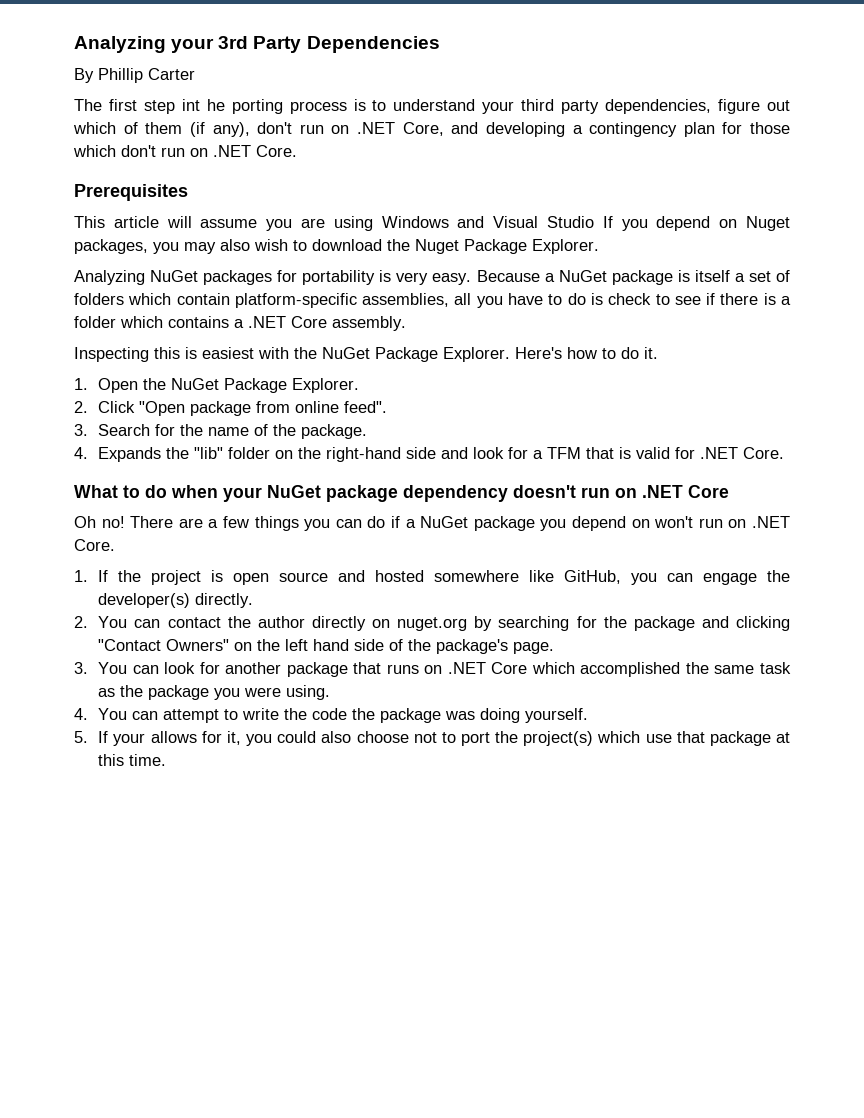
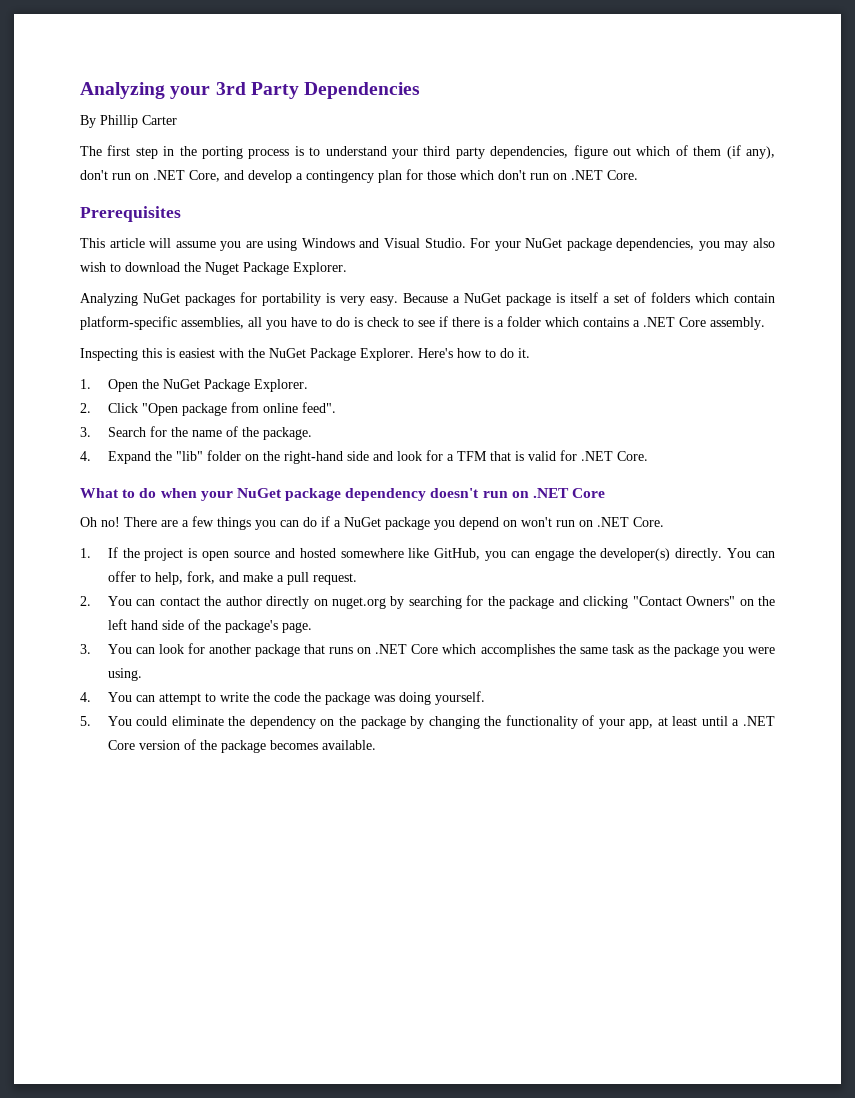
- The first step int he porting process is to understand your third party dependencies, figure out which of them (if any), don't run on .NET Core, and developing a contingency plan for those which don't run on .NET Core.
+ The first step in the porting process is to understand your third party dependencies, figure out which of them (if any), don't run on .NET Core, and develop a contingency plan for those which don't run on .NET Core.
- This article will assume you are using Windows and Visual Studio If you depend on Nuget packages, you may also wish to download the Nuget Package Explorer.
+ This article will assume you are using Windows and Visual Studio. For your NuGet package dependencies, you may also wish to download the Nuget Package Explorer.
- 4. Expands the "lib" folder on the right-hand side and look for a TFM that is valid for .NET Core.
+ 4. Expand the "lib" folder on the right-hand side and look for a TFM that is valid for .NET Core.
+ You can offer to help, fork, and make a pull request.
- 3. You can look for another package that runs on .NET Core which accomplished the same task as the package you were using.
+ 3. You can look for another package that runs on .NET Core which accomplishes the same task as the package you were using.
- 5. If your allows for it, you could also choose not to port the project(s) which use that package at this time.
+ 5. You could eliminate the dependency on the package by changing the functionality of your app, at least until a .NET Core version of the package becomes available.

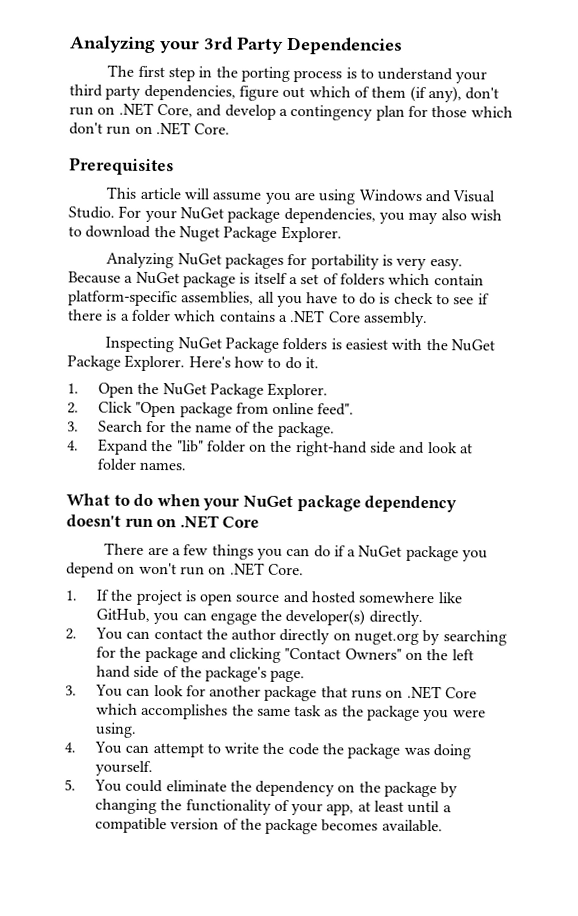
- By Phillip Carter
- Inspecting this is easiest with the NuGet Package Explorer.
+ Inspecting NuGet Package folders is easiest with the NuGet Package Explorer.
- 4. Expand the "lib" folder on the right-hand side and look for a TFM that is valid for .NET Core.
+ 4. Expand the "lib" folder on the right-hand side and look at folder names.
- Oh no!
- You can offer to help, fork, and make a pull request.
- 5. You could eliminate the dependency on the package by changing the functionality of your app, at least until a .NET Core version of the package becomes available.
+ 5. You could eliminate the dependency on the package by changing the functionality of your app, at least until a compatible version of the package becomes available.

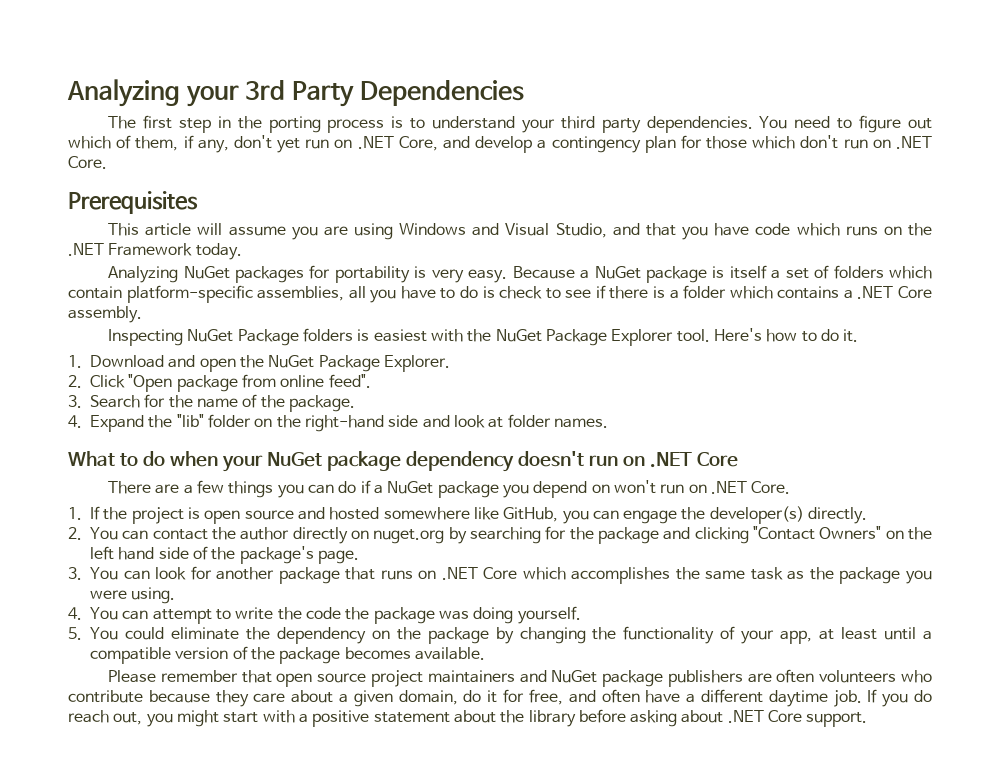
- The first step in the porting process is to understand your third party dependencies, figure out which of them (if any), don't run on .NET Core, and develop a contingency plan for those which don't run on .NET Core.
+ The first step in the porting process is to understand your third party dependencies. You need to figure out which of them, if any, don't yet run on .NET Core, and develop a contingency plan for those which don't run on .NET Core.
- This article will assume you are using Windows and Visual Studio. For your NuGet package dependencies, you may also wish to download the Nuget Package Explorer.
+ This article will assume you are using Windows and Visual Studio, and that you have code which runs on the .NET Framework today.
- Inspecting NuGet Package folders is easiest with the NuGet Package Explorer.
+ Inspecting NuGet Package folders is easiest with the NuGet Package Explorer tool.
- 1. Open the NuGet Package Explorer.
+ 1. Download and open the NuGet Package Explorer.
+ Please remember that open source project maintainers and NuGet package publishers are often volunteers who contribute because they care about a given domain, do it for free, and often have a different daytime job. If you do reach out, you might start with a positive statement about the library before asking about .NET Core support.

